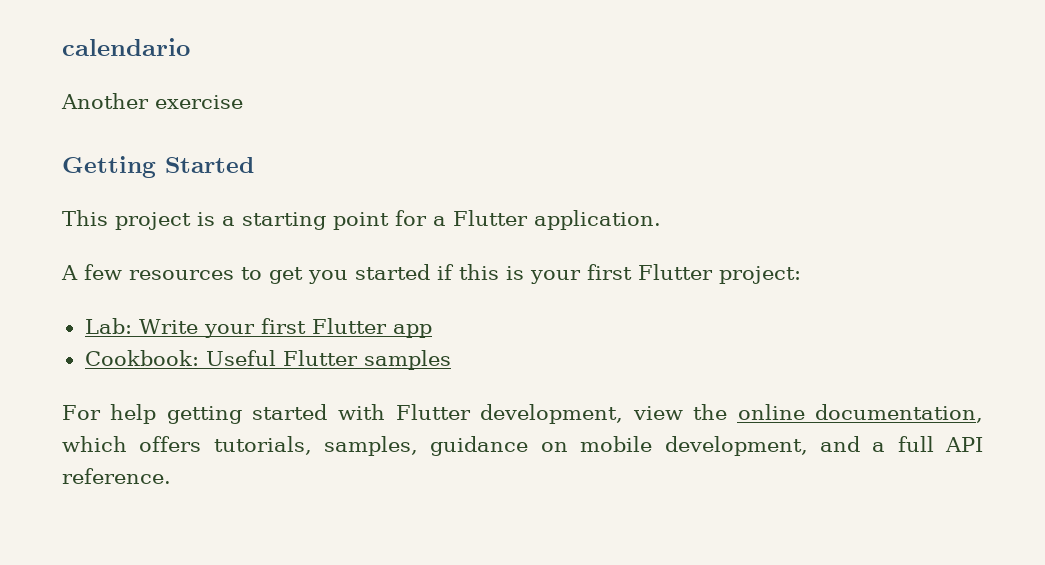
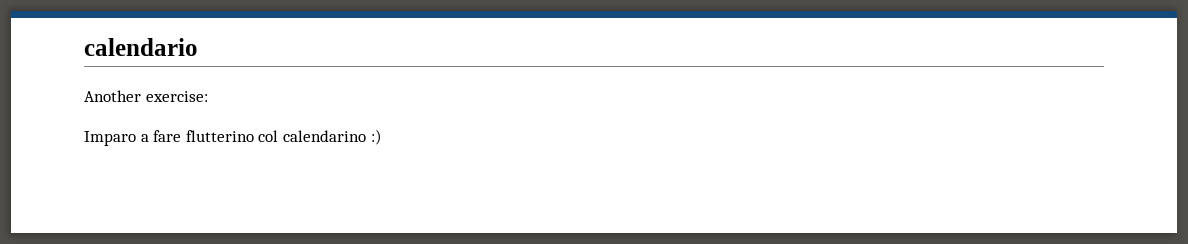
- Another exercise
- Getting Started
- This project is a starting point for a Flutter application.
- A few resources to get you started if this is your first Flutter project:
- Lab: Write your first Flutter app
- Cookbook: Useful Flutter samples
- For help getting started with Flutter development, view the online documentation, which offers tutorials, samples, guidance on mobile development, and a full API reference.
+ Another exercise:
+ Imparo a fare flutterino col calendarino :)

